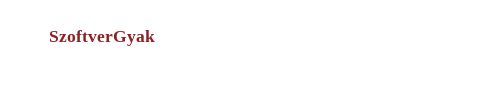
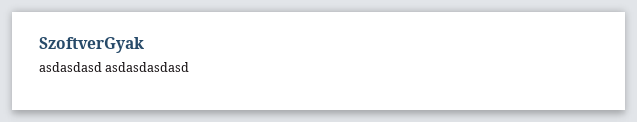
+ asdasdasd asdasdasdasd

